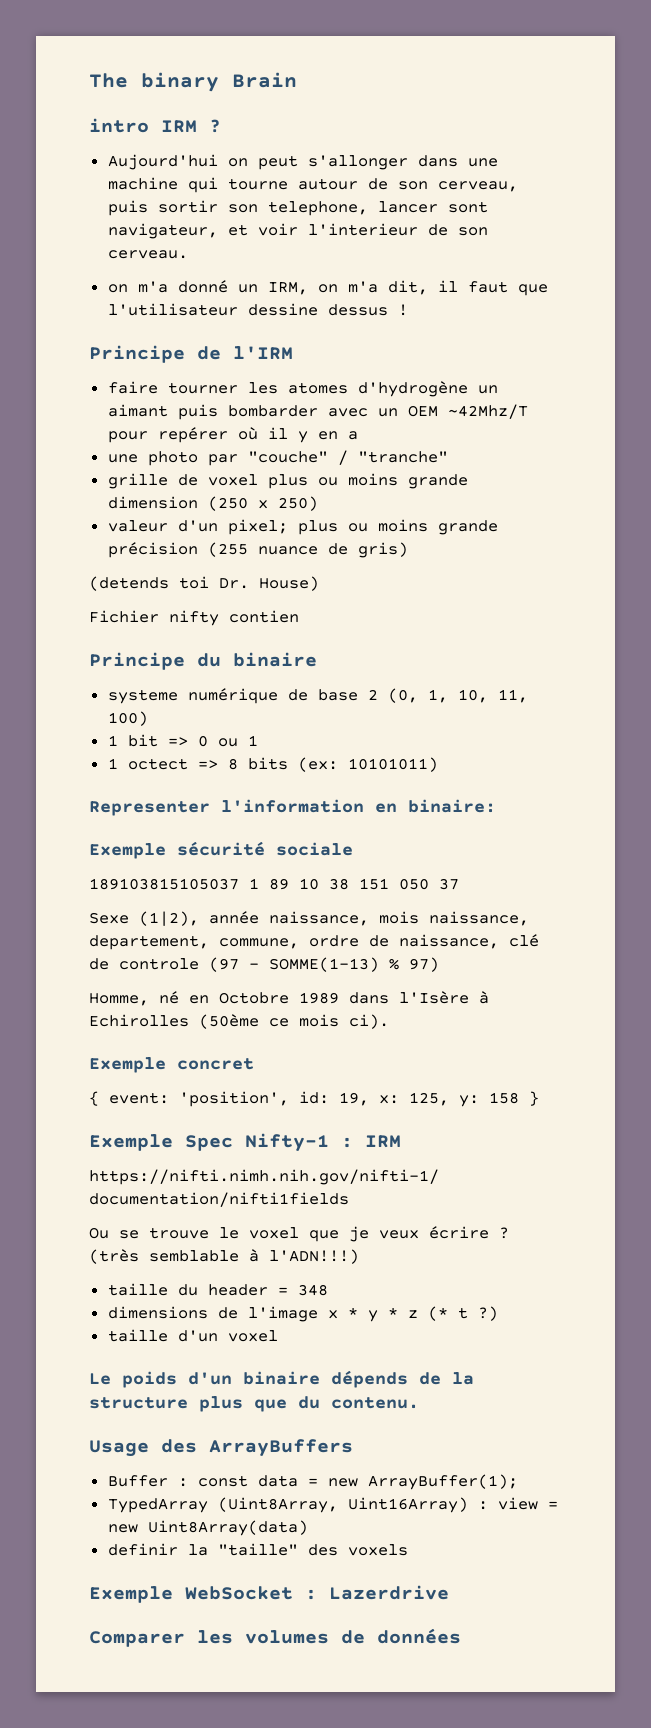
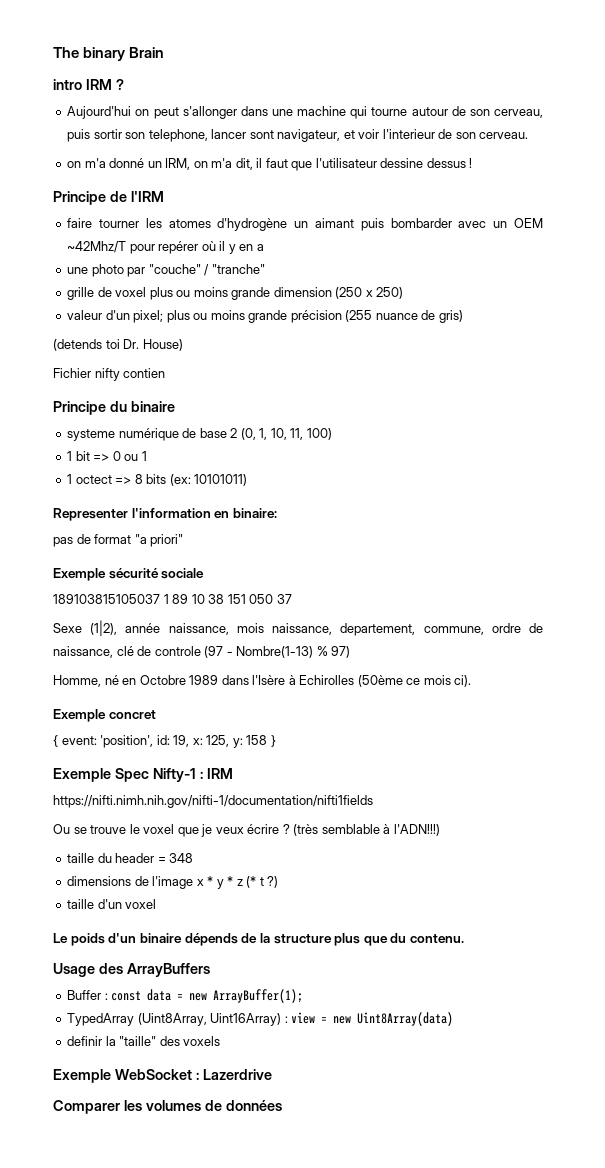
+ pas de format "a priori"
- Sexe (1|2), année naissance, mois naissance, departement, commune, ordre de naissance, clé de controle (97 - SOMME(1-13) % 97)
+ Sexe (1|2), année naissance, mois naissance, departement, commune, ordre de naissance, clé de controle (97 - Nombre(1-13) % 97)

